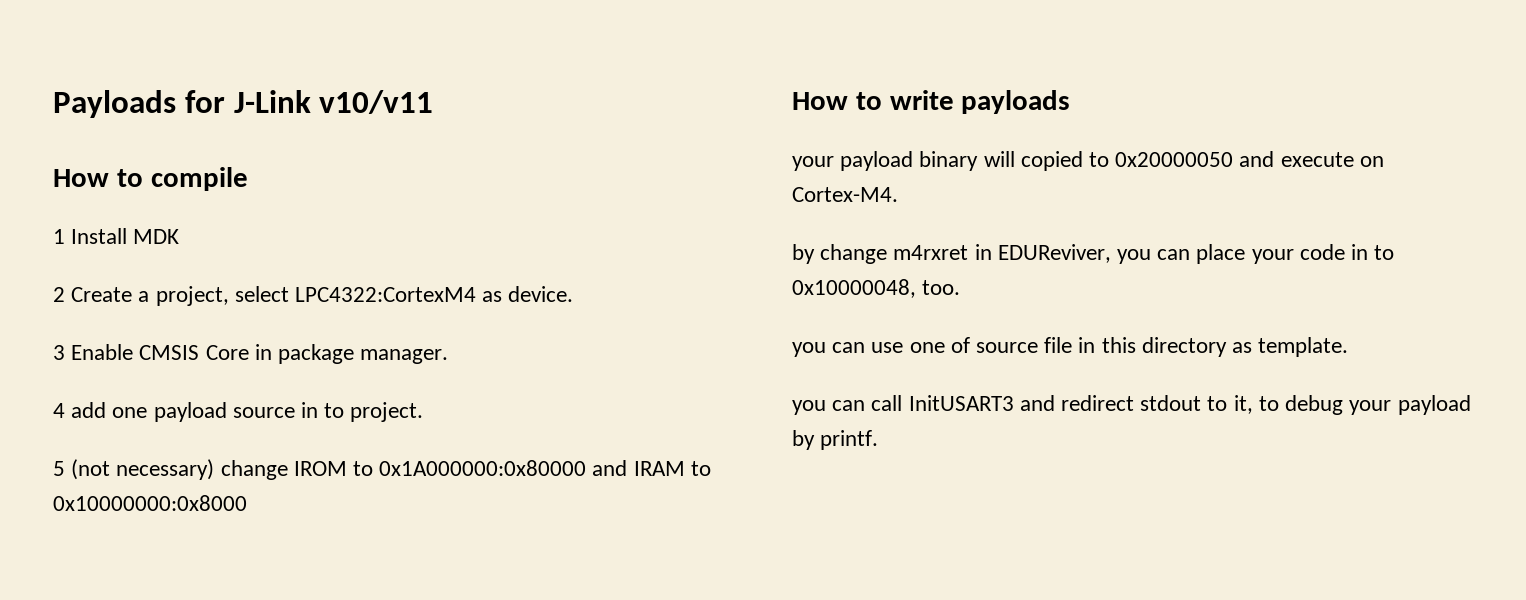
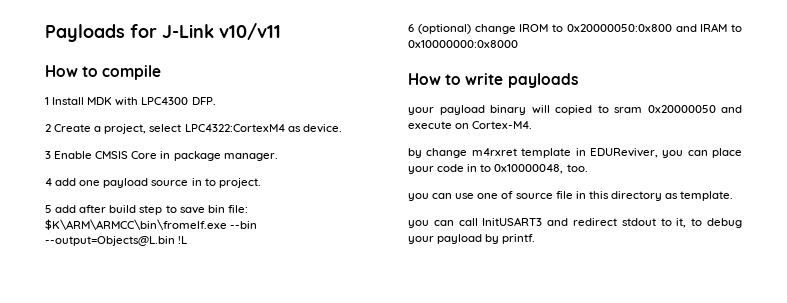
- 1 Install MDK
+ 1 Install MDK with LPC4300 DFP.
- 5 (not necessary) change IROM to 0x1A000000:0x80000 and IRAM to 0x10000000:0x8000
+ 5 add after build step to save bin file: $K\ARM\ARMCC\bin\fromelf.exe --bin --output=Objects@L.bin !L
+ 6 (optional) change IROM to 0x20000050:0x800 and IRAM to 0x10000000:0x8000
- your payload binary will copied to 0x20000050 and execute on Cortex-M4.
+ your payload binary will copied to sram 0x20000050 and execute on Cortex-M4.
- by change m4rxret in EDUReviver, you can place your code in to 0x10000048, too.
+ by change m4rxret template in EDUReviver, you can place your code in to 0x10000048, too.

